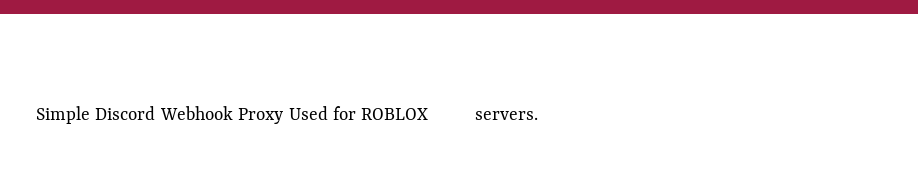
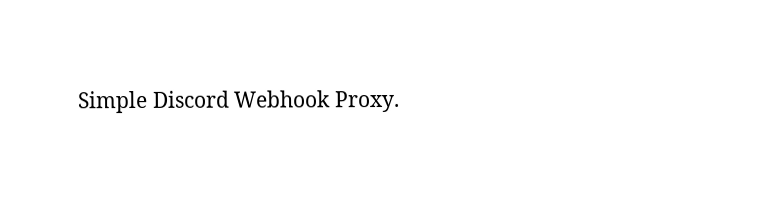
- Simple Discord Webhook Proxy Used for ROBLOX servers.
+ Simple Discord Webhook Proxy.

